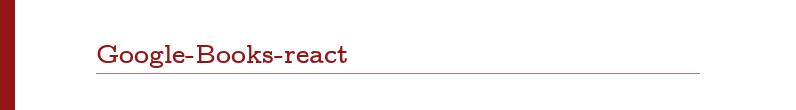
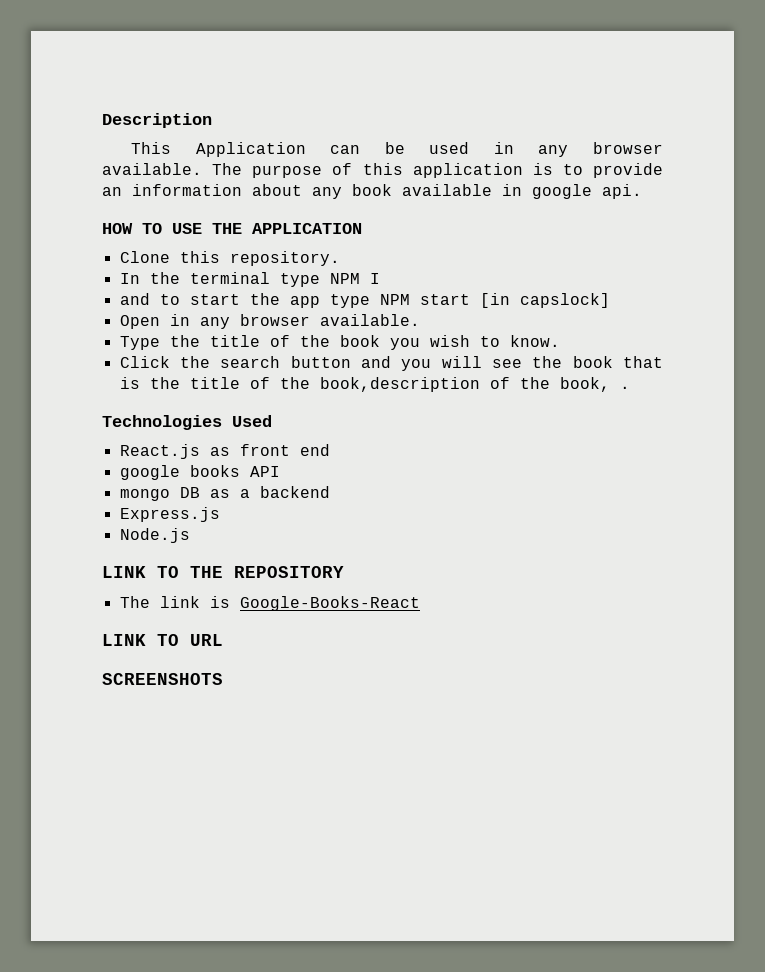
- Google-Books-react
+ Description
+ This Application can be used in any browser available. The purpose of this application is to provide an information about any book available in google api.
+ HOW TO USE THE APPLICATION
+ Clone this repository.
+ In the terminal type NPM I
+ and to start the app type NPM start [in capslock]
+ Open in any browser available.
+ Type the title of the book you wish to know.
+ Click the search button and you will see the book that is the title of the book,description of the book, .
+ Technologies Used
+ React.js as front end
+ google books API
+ mongo DB as a backend
+ Express.js
+ Node.js
+ LINK TO THE REPOSITORY
+ The link is Google-Books-React
+ LINK TO URL
+ SCREENSHOTS

